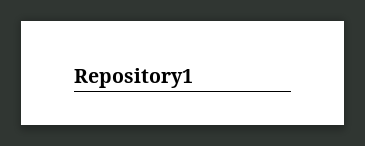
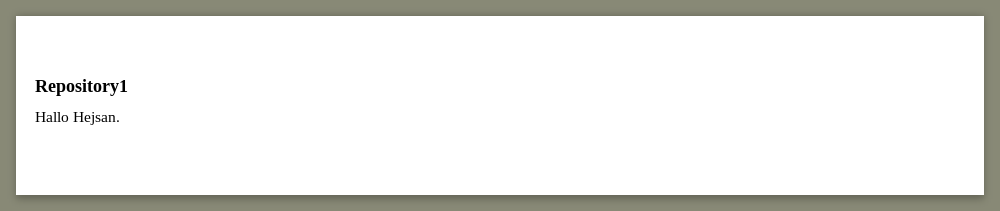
+ Hallo Hejsan.

